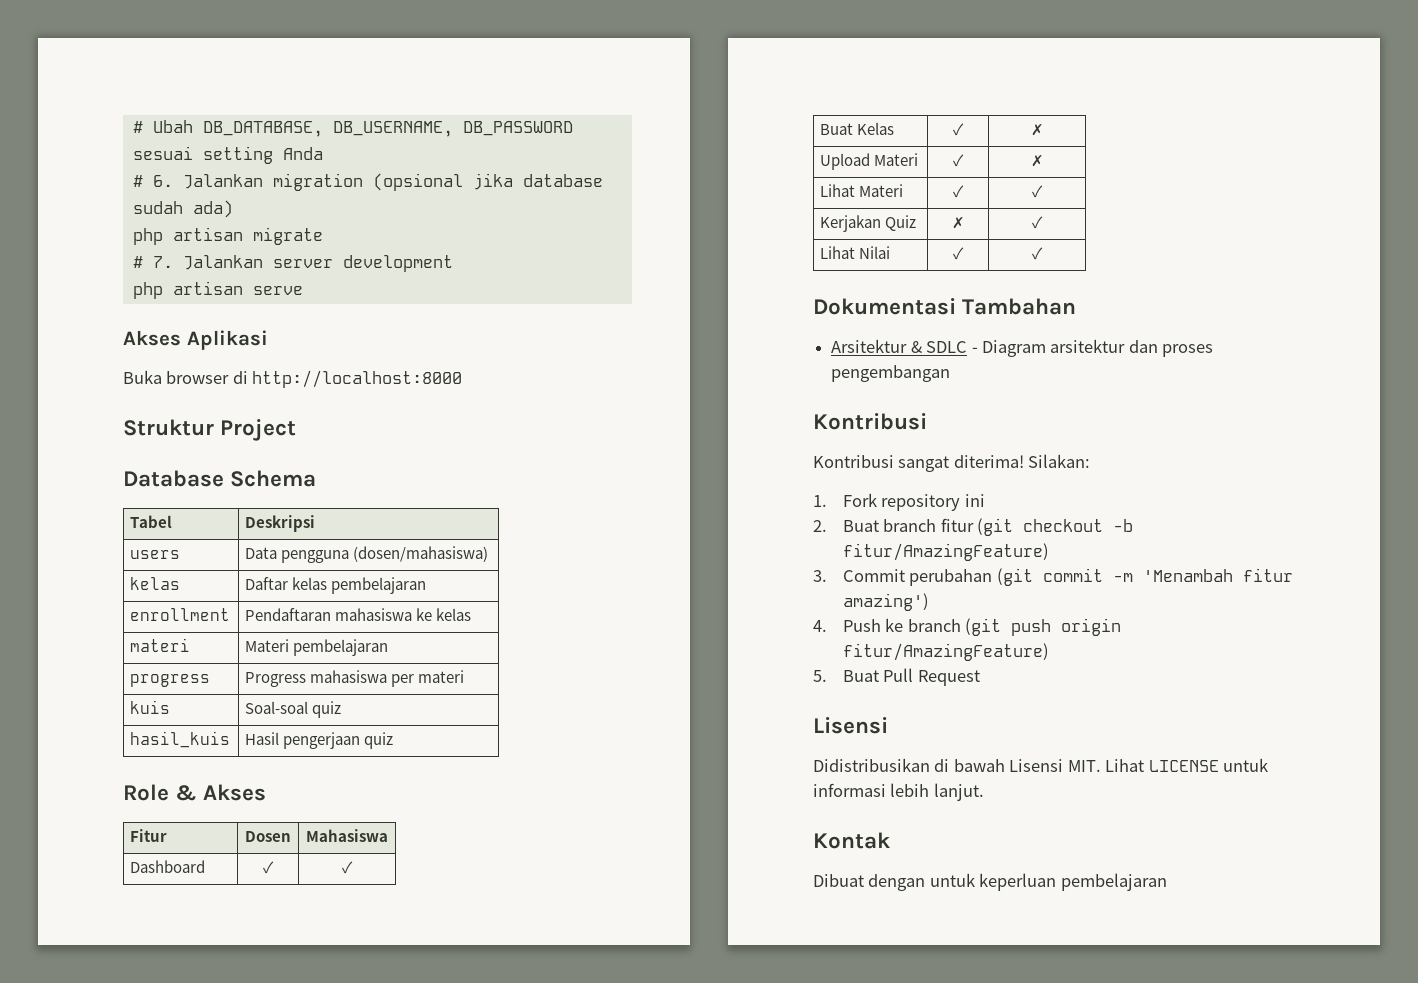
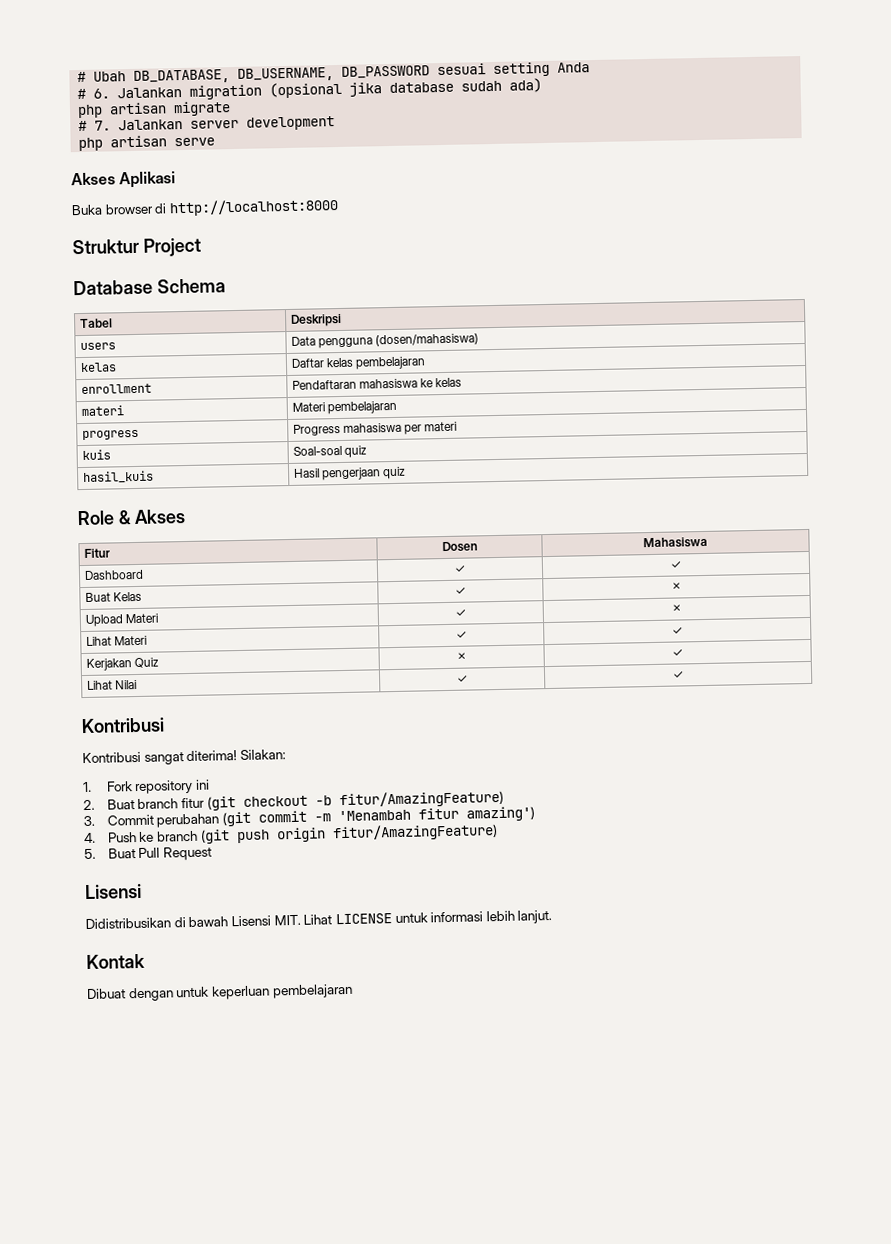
- Dokumentasi Tambahan
- Arsitektur & SDLC - Diagram arsitektur dan proses pengembangan

